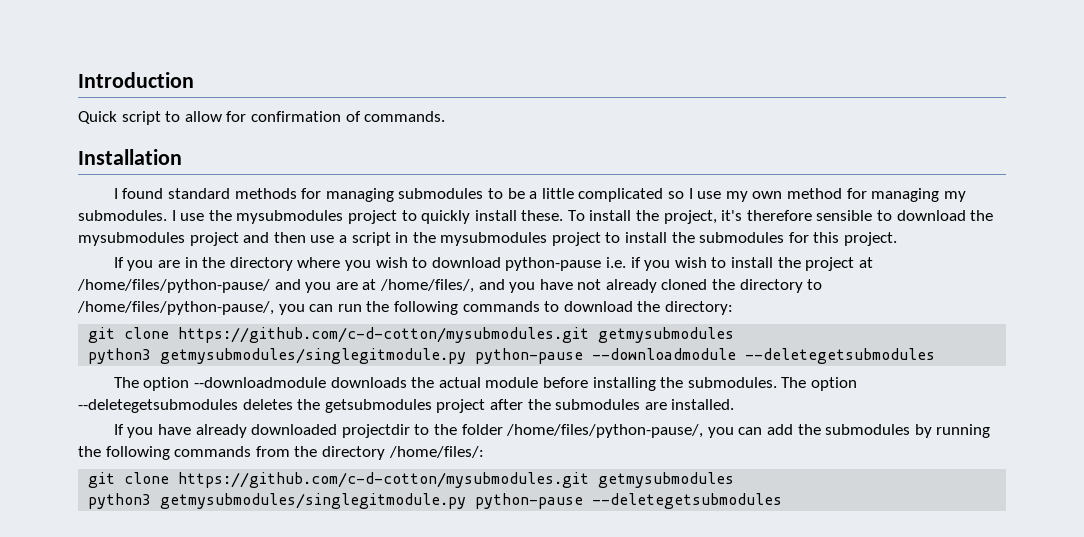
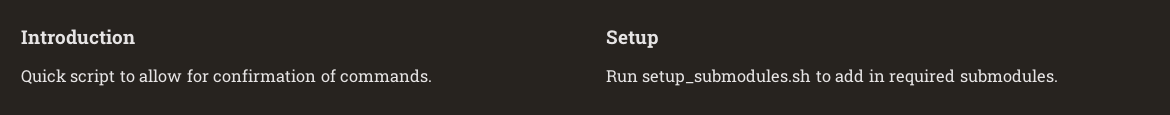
- Installation
- I found standard methods for managing submodules to be a little complicated so I use my own method for managing my submodules. I use the mysubmodules project to quickly install these. To install the project, it's therefore sensible to download the mysubmodules project and then use a script in the mysubmodules project to install the submodules for this project.
- If you are in the directory where you wish to download python-pause i.e. if you wish to install the project at /home/files/python-pause/ and you are at /home/files/, and you have not already cloned the directory to /home/files/python-pause/, you can run the following commands to download the directory:
- git clone https://github.com/c-d-cotton/mysubmodules.git getmysubmodules
- python3 getmysubmodules/singlegitmodule.py python-pause --downloadmodule --deletegetsubmodules
- The option --downloadmodule downloads the actual module before installing the submodules. The option --deletegetsubmodules deletes the getsubmodules project after the submodules are installed.
- If you have already downloaded projectdir to the folder /home/files/python-pause/, you can add the submodules by running the following commands from the directory /home/files/:
- git clone https://github.com/c-d-cotton/mysubmodules.git getmysubmodules
- python3 getmysubmodules/singlegitmodule.py python-pause --deletegetsubmodules
+ Setup
+ Run setup_submodules.sh to add in required submodules.

